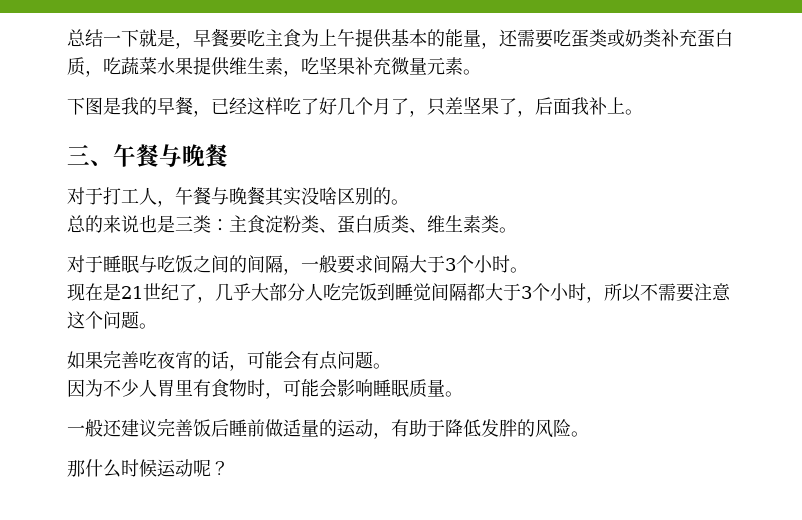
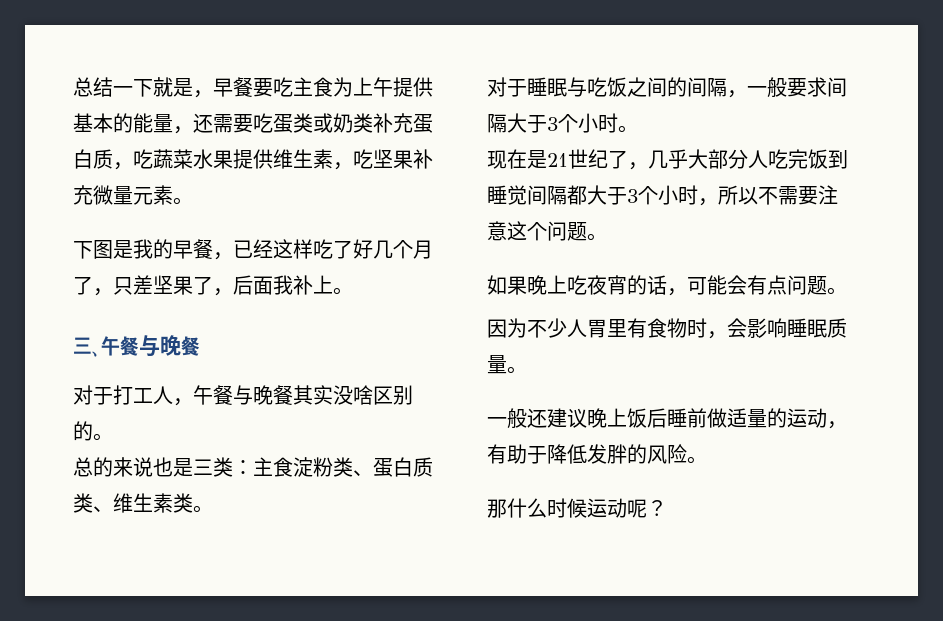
- 如果完善吃夜宵的话，可能会有点问题。
+ 如果晚上吃夜宵的话，可能会有点问题。
- 因为不少人胃里有食物时，可能会影响睡眠质量。
+ 因为不少人胃里有食物时，会影响睡眠质量。
- 一般还建议完善饭后睡前做适量的运动，有助于降低发胖的风险。
+ 一般还建议晚上饭后睡前做适量的运动，有助于降低发胖的风险。

